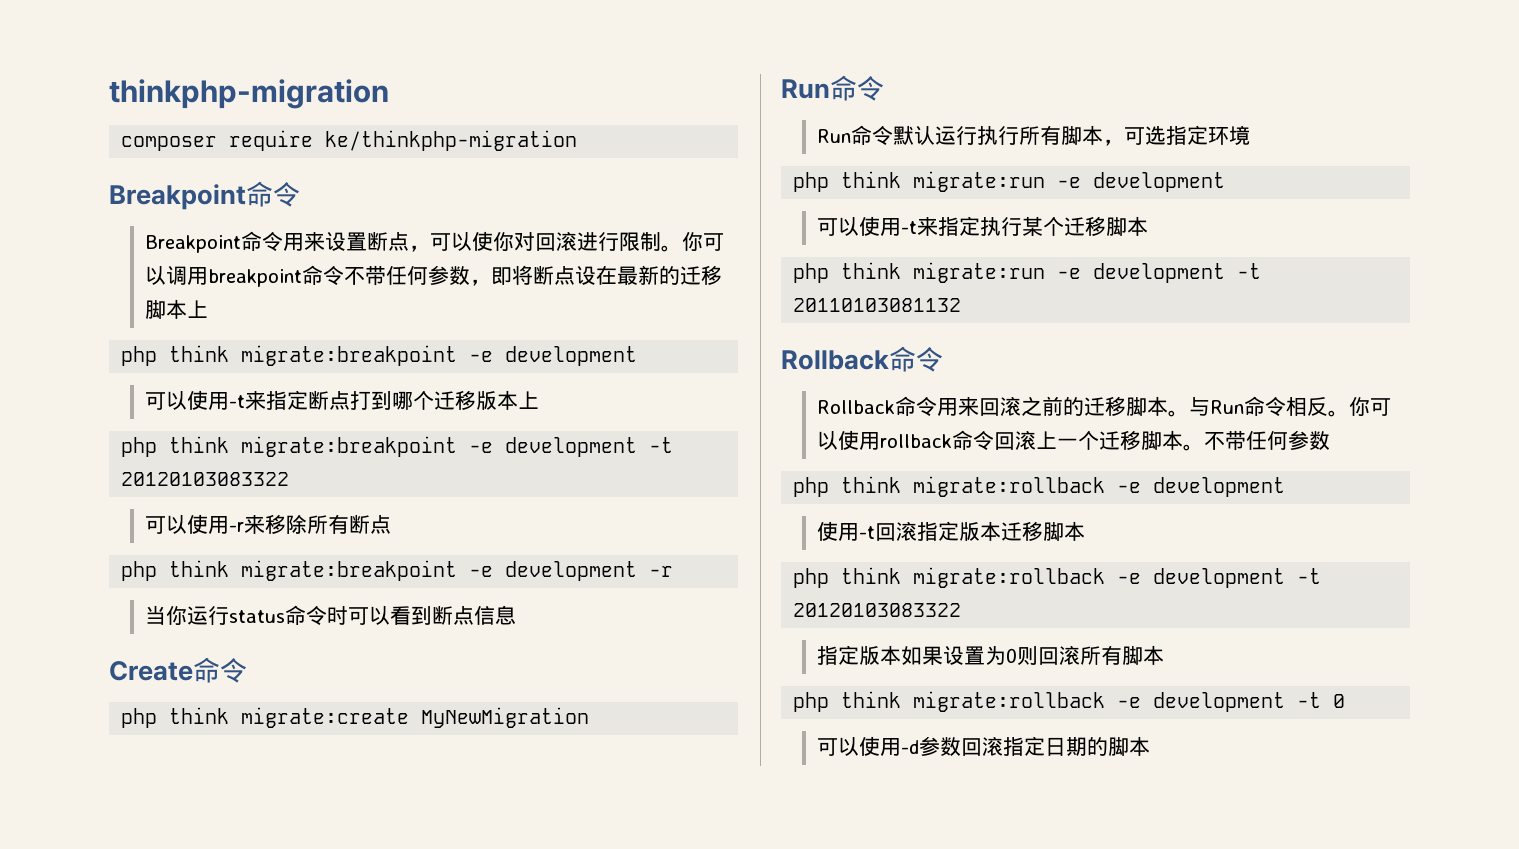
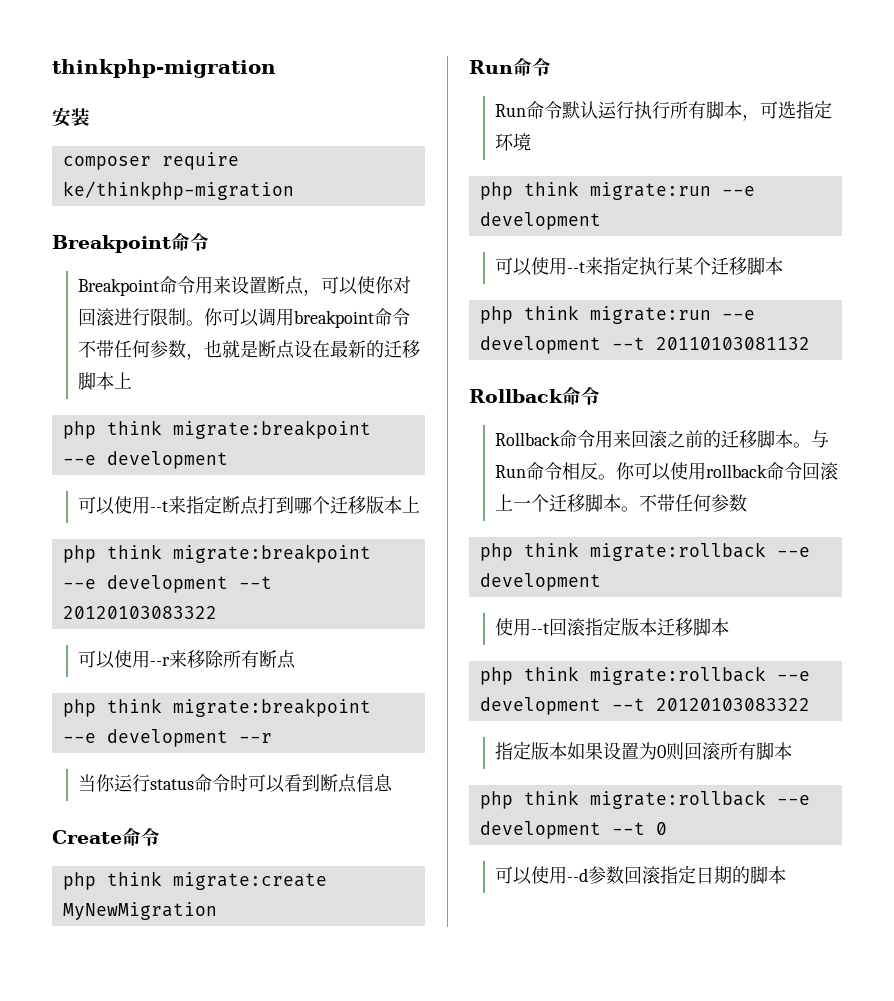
+ 安装
- 你可以调用breakpoint命令不带任何参数，即将断点设在最新的迁移脚本上
- php think migrate:breakpoint -e development
- 可以使用-t来指定断点打到哪个迁移版本上
+ 你可以调用breakpoint命令不带任何参数，也就是断点设在最新的迁移脚本上
+ php think migrate:breakpoint --e development
+ 可以使用--t来指定断点打到哪个迁移版本上
- php think migrate:breakpoint -e development -t 20120103083322
+ php think migrate:breakpoint --e development --t 20120103083322
- 可以使用-r来移除所有断点
+ 可以使用--r来移除所有断点
- php think migrate:breakpoint -e development -r
+ php think migrate:breakpoint --e development --r
  Run命令默认运行执行所有脚本，可选指定环境
- php think migrate:run -e development
- 可以使用-t来指定执行某个迁移脚本
+ php think migrate:run --e development
+ 可以使用--t来指定执行某个迁移脚本
- php think migrate:run -e development -t 20110103081132
+ php think migrate:run --e development --t 20110103081132
  你可以使用rollback命令回滚上一个迁移脚本。不带任何参数
- php think migrate:rollback -e development
+ php think migrate:rollback --e development
- 使用-t回滚指定版本迁移脚本
+ 使用--t回滚指定版本迁移脚本
- php think migrate:rollback -e development -t 20120103083322
+ php think migrate:rollback --e development --t 20120103083322
- php think migrate:rollback -e development -t 0
+ php think migrate:rollback --e development --t 0
- 可以使用-d参数回滚指定日期的脚本
+ 可以使用--d参数回滚指定日期的脚本

